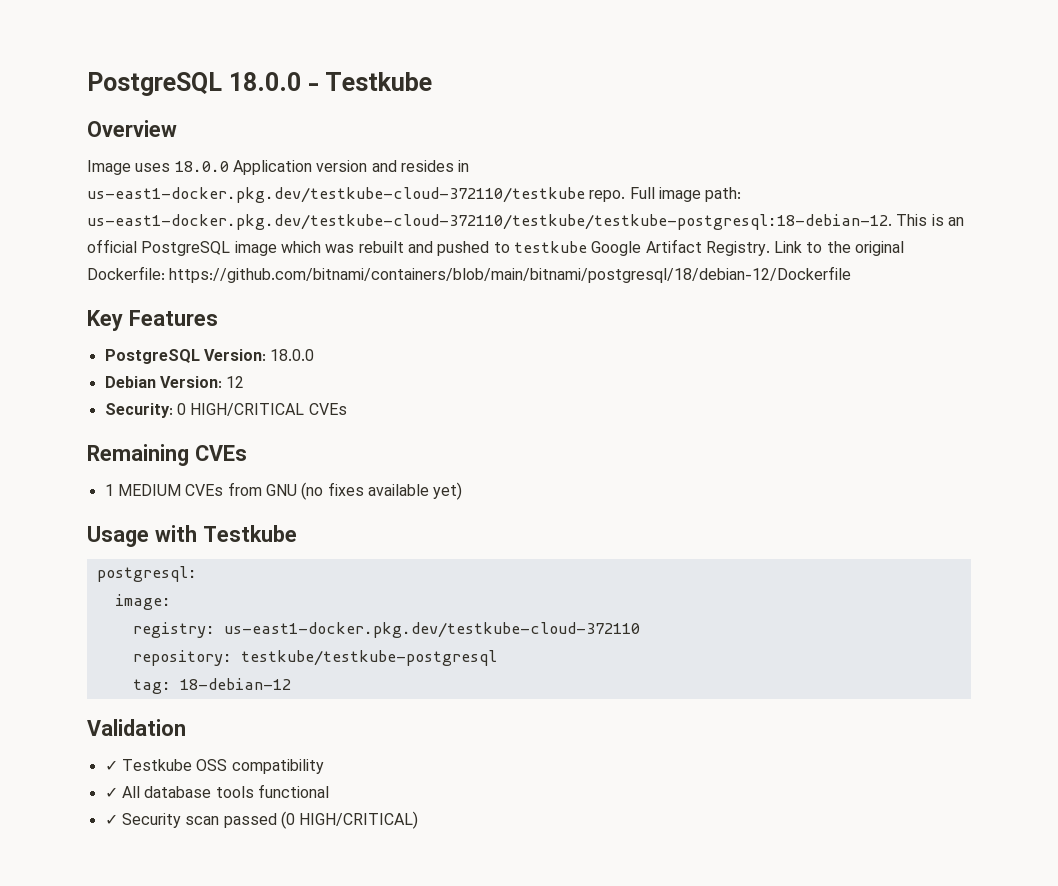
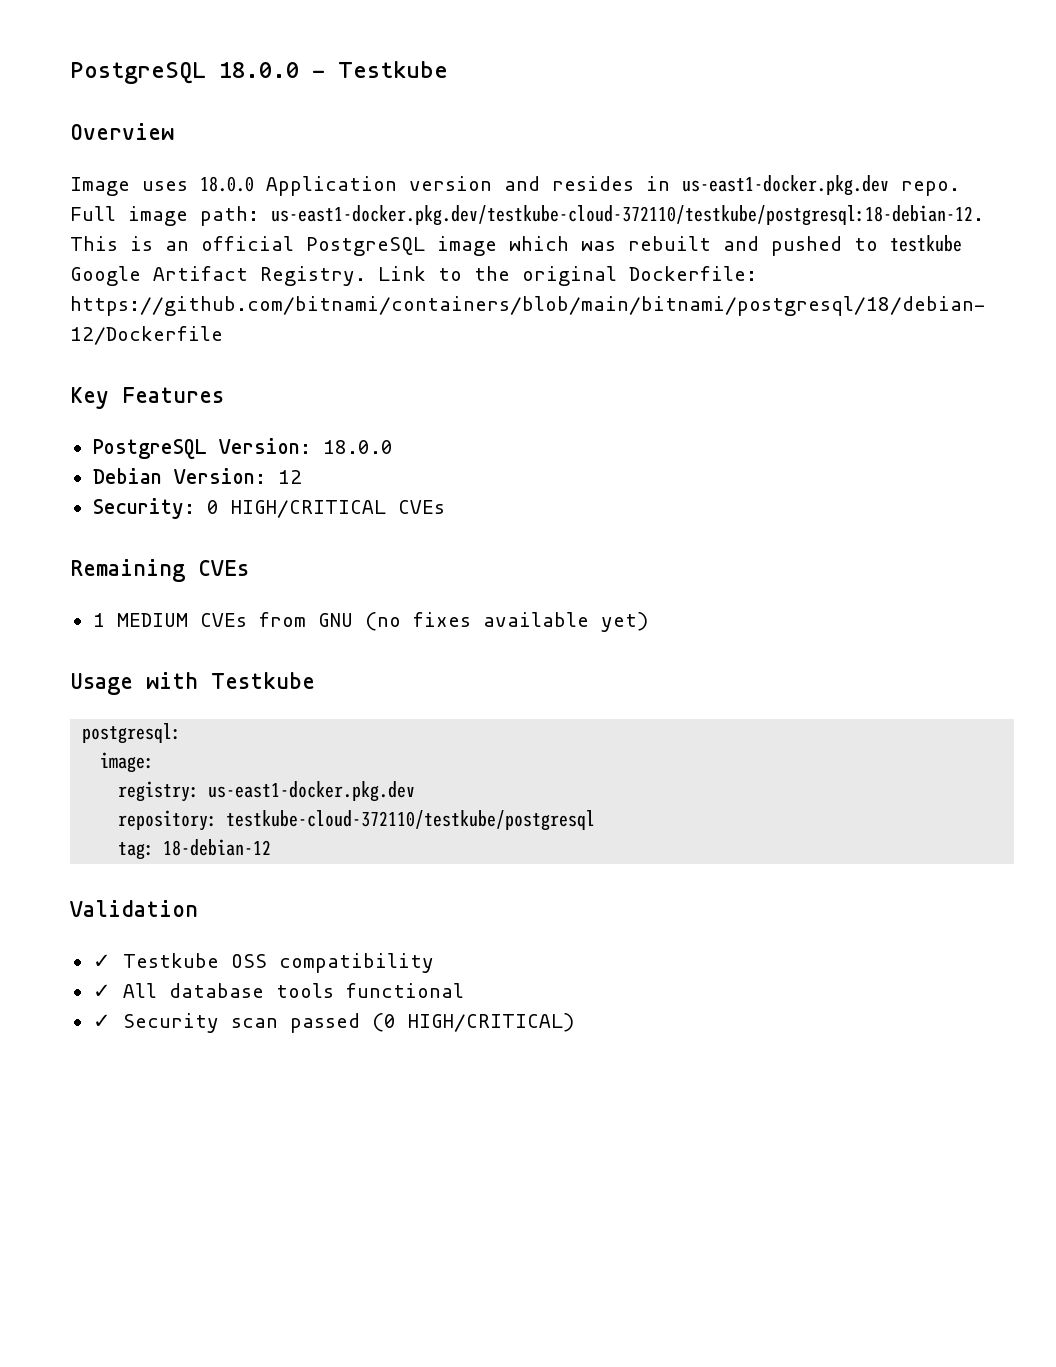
- Image uses 18.0.0 Application version and resides in us-east1-docker.pkg.dev/testkube-cloud-372110/testkube repo.
+ Image uses 18.0.0 Application version and resides in us-east1-docker.pkg.dev repo.
- Full image path: us-east1-docker.pkg.dev/testkube-cloud-372110/testkube/testkube-postgresql:18-debian-12. This is an official PostgreSQL image which was rebuilt and pushed to testkube Google Artifact Registry.
+ Full image path: us-east1-docker.pkg.dev/testkube-cloud-372110/testkube/postgresql:18-debian-12. This is an official PostgreSQL image which was rebuilt and pushed to testkube Google Artifact Registry.
- registry: us-east1-docker.pkg.dev/testkube-cloud-372110
+ registry: us-east1-docker.pkg.dev
- repository: testkube/testkube-postgresql
+ repository: testkube-cloud-372110/testkube/postgresql

